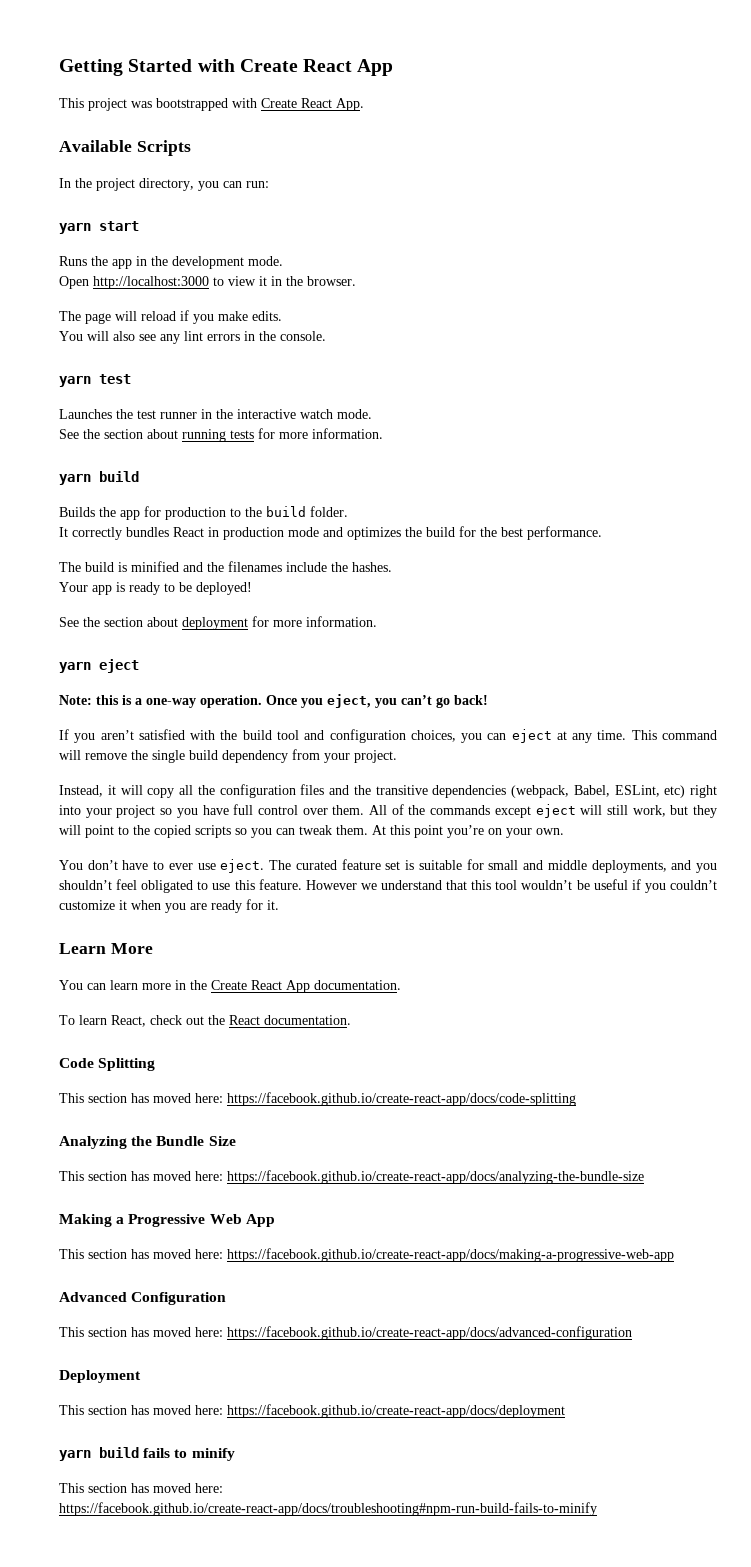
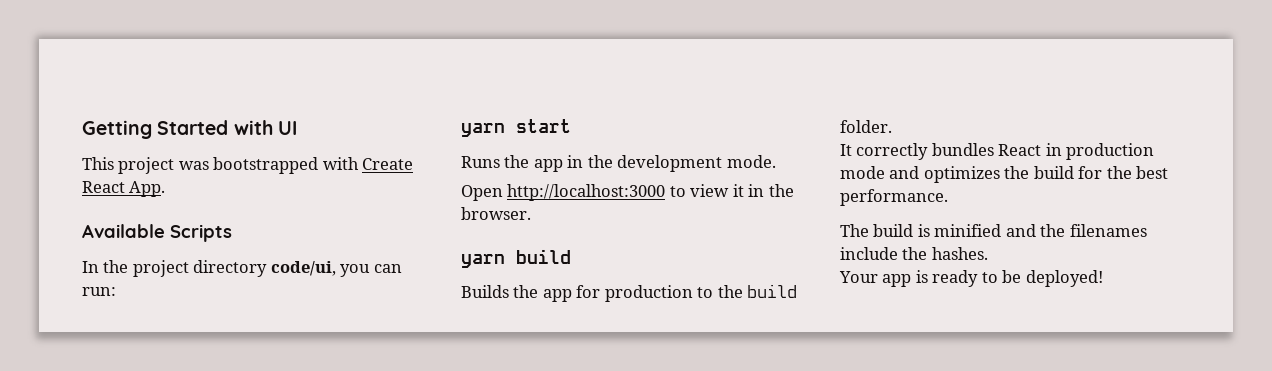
- Getting Started with Create React App
+ Getting Started with UI
- In the project directory, you can run:
+ In the project directory code/ui, you can run:
- The page will reload if you make edits.
- You will also see any lint errors in the console.
- yarn test
- Launches the test runner in the interactive watch mode.
- See the section about running tests for more information.
- See the section about deployment for more information.
- yarn eject
- Note: this is a one-way operation. Once you eject, you can’t go back!
- If you aren’t satisfied with the build tool and configuration choices, you can eject at any time. This command will remove the single build dependency from your project.
- Instead, it will copy all the configuration files and the transitive dependencies (webpack, Babel, ESLint, etc) right into your project so you have full control over them. All of the commands except eject will still work, but they will point to the copied scripts so you can tweak them. At this point you’re on your own.
- You don’t have to ever use eject. The curated feature set is suitable for small and middle deployments, and you shouldn’t feel obligated to use this feature. However we understand that this tool wouldn’t be useful if you couldn’t customize it when you are ready for it.
- Learn More
- You can learn more in the Create React App documentation.
- To learn React, check out the React documentation.
- Code Splitting
- This section has moved here: https://facebook.github.io/create-react-app/docs/code-splitting
- Analyzing the Bundle Size
- This section has moved here: https://facebook.github.io/create-react-app/docs/analyzing-the-bundle-size
- Making a Progressive Web App
- This section has moved here: https://facebook.github.io/create-react-app/docs/making-a-progressive-web-app
- Advanced Configuration
- This section has moved here: https://facebook.github.io/create-react-app/docs/advanced-configuration
- Deployment
- This section has moved here: https://facebook.github.io/create-react-app/docs/deployment
- yarn build fails to minify
- This section has moved here: https://facebook.github.io/create-react-app/docs/troubleshooting#npm-run-build-fails-to-minify

